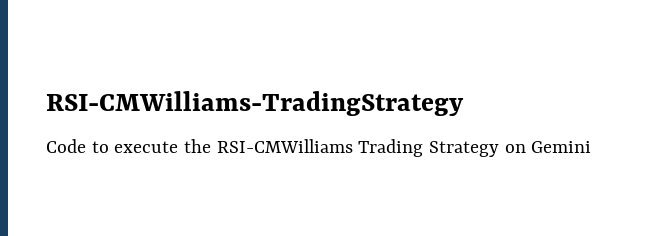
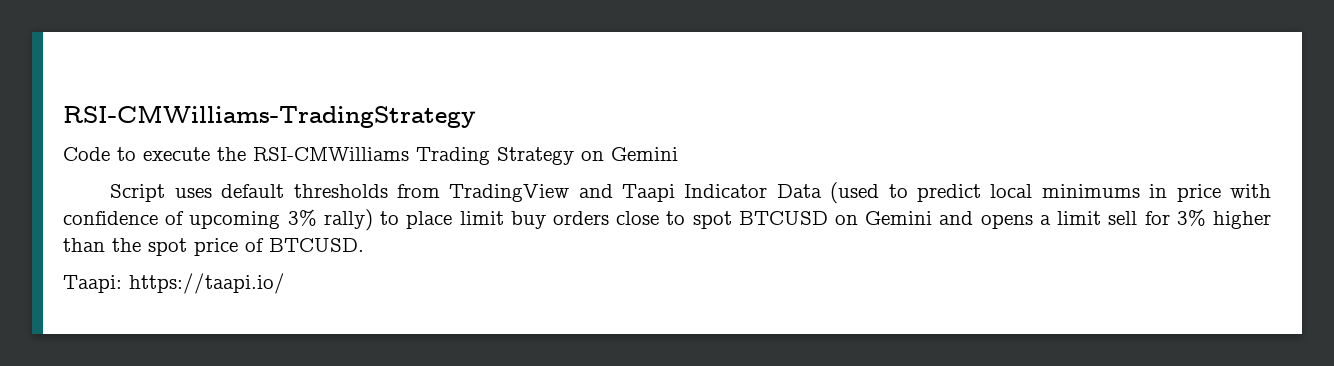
+ Script uses default thresholds from TradingView and Taapi Indicator Data (used to predict local minimums in price with confidence of upcoming 3% rally) to place limit buy orders close to spot BTCUSD on Gemini and opens a limit sell for 3% higher than the spot price of BTCUSD.
+ Taapi: https://taapi.io/

